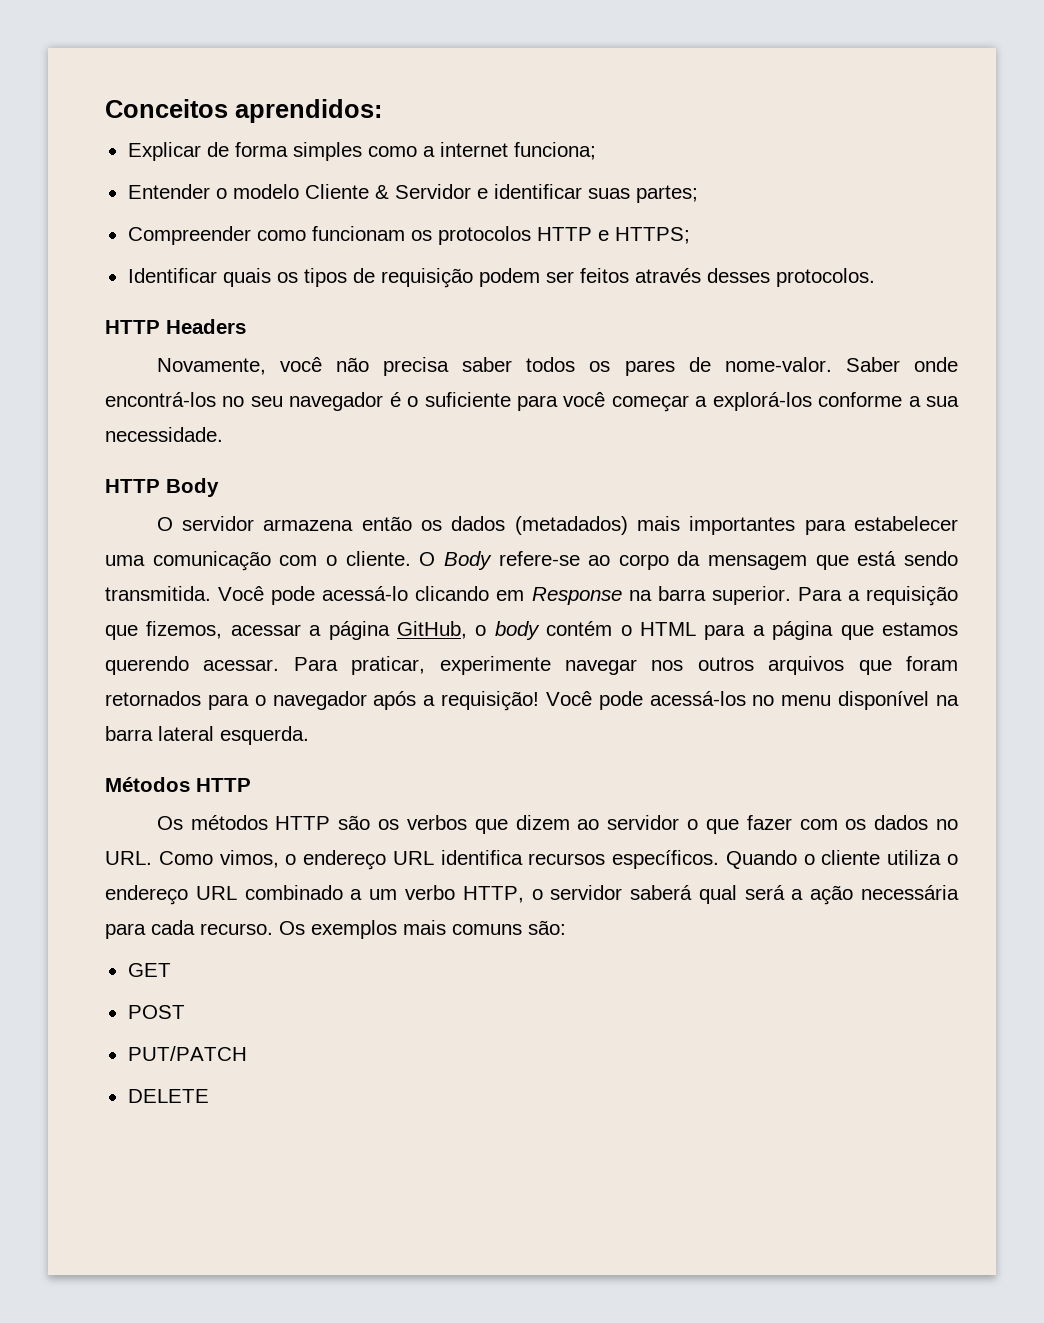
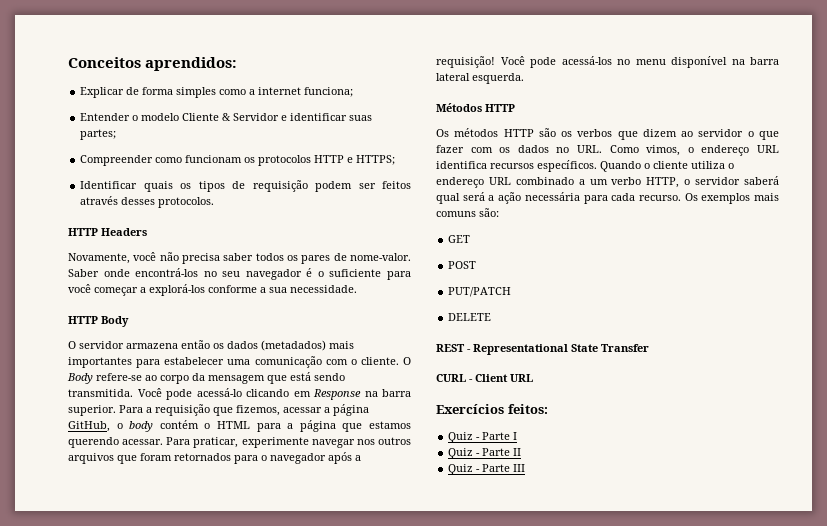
+ REST - Representational State Transfer
+ CURL - Client URL
+ Exercícios feitos:
+ Quiz - Parte I
+ Quiz - Parte II
+ Quiz - Parte III

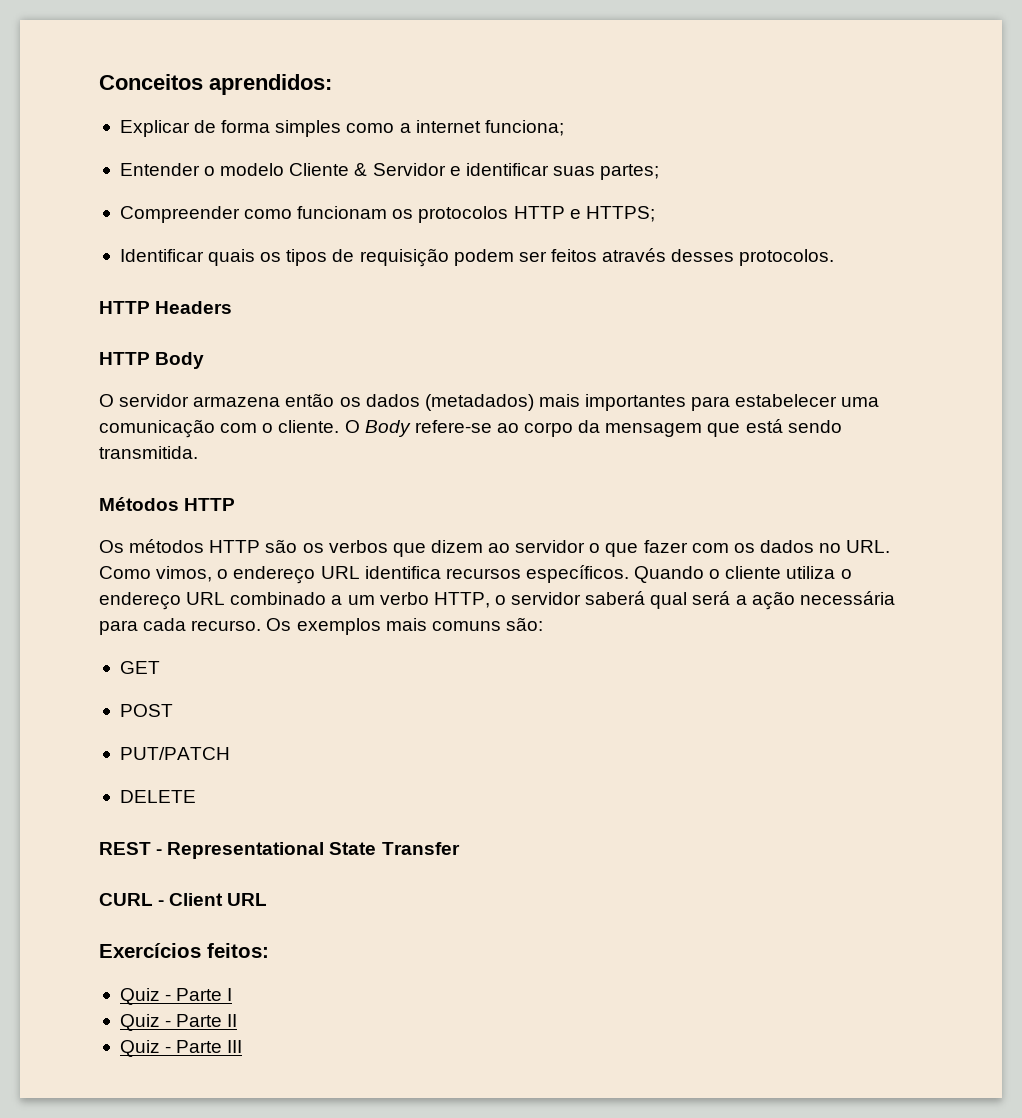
- Novamente, você não precisa saber todos os pares de nome-valor. Saber onde encontrá-los no seu navegador é o suficiente para você começar a explorá-los conforme a sua necessidade.
- Você pode acessá-lo clicando em Response na barra superior. Para a requisição que fizemos, acessar a página GitHub, o body contém o HTML para a página que estamos querendo acessar. Para praticar, experimente navegar nos outros arquivos que foram retornados para o navegador após a requisição! Você pode acessá-los no menu disponível na barra lateral esquerda.

